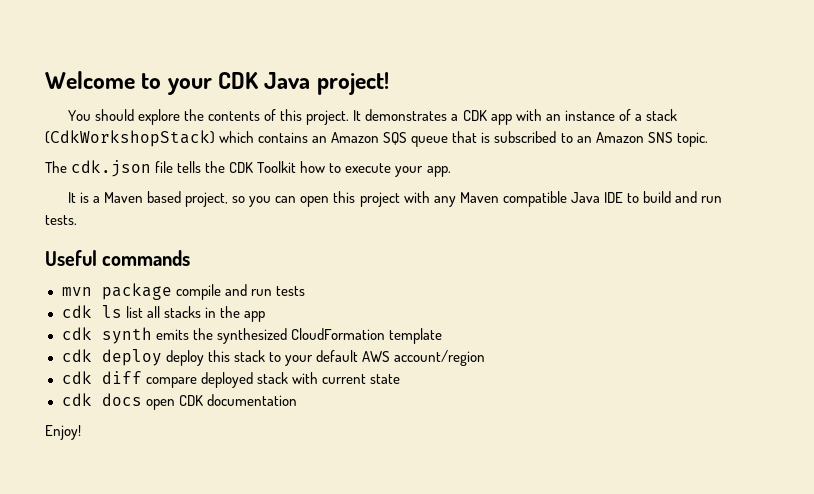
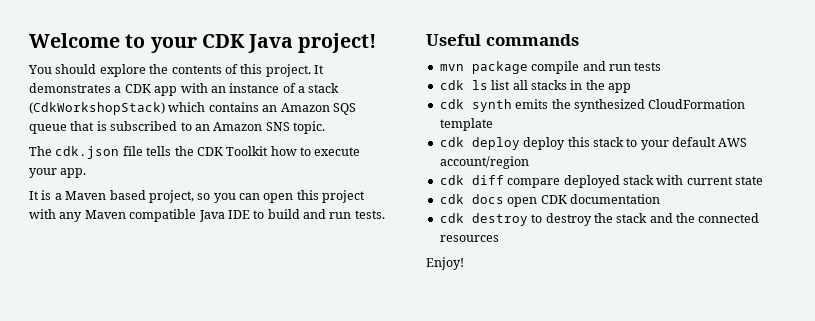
+ cdk destroy to destroy the stack and the connected resources

